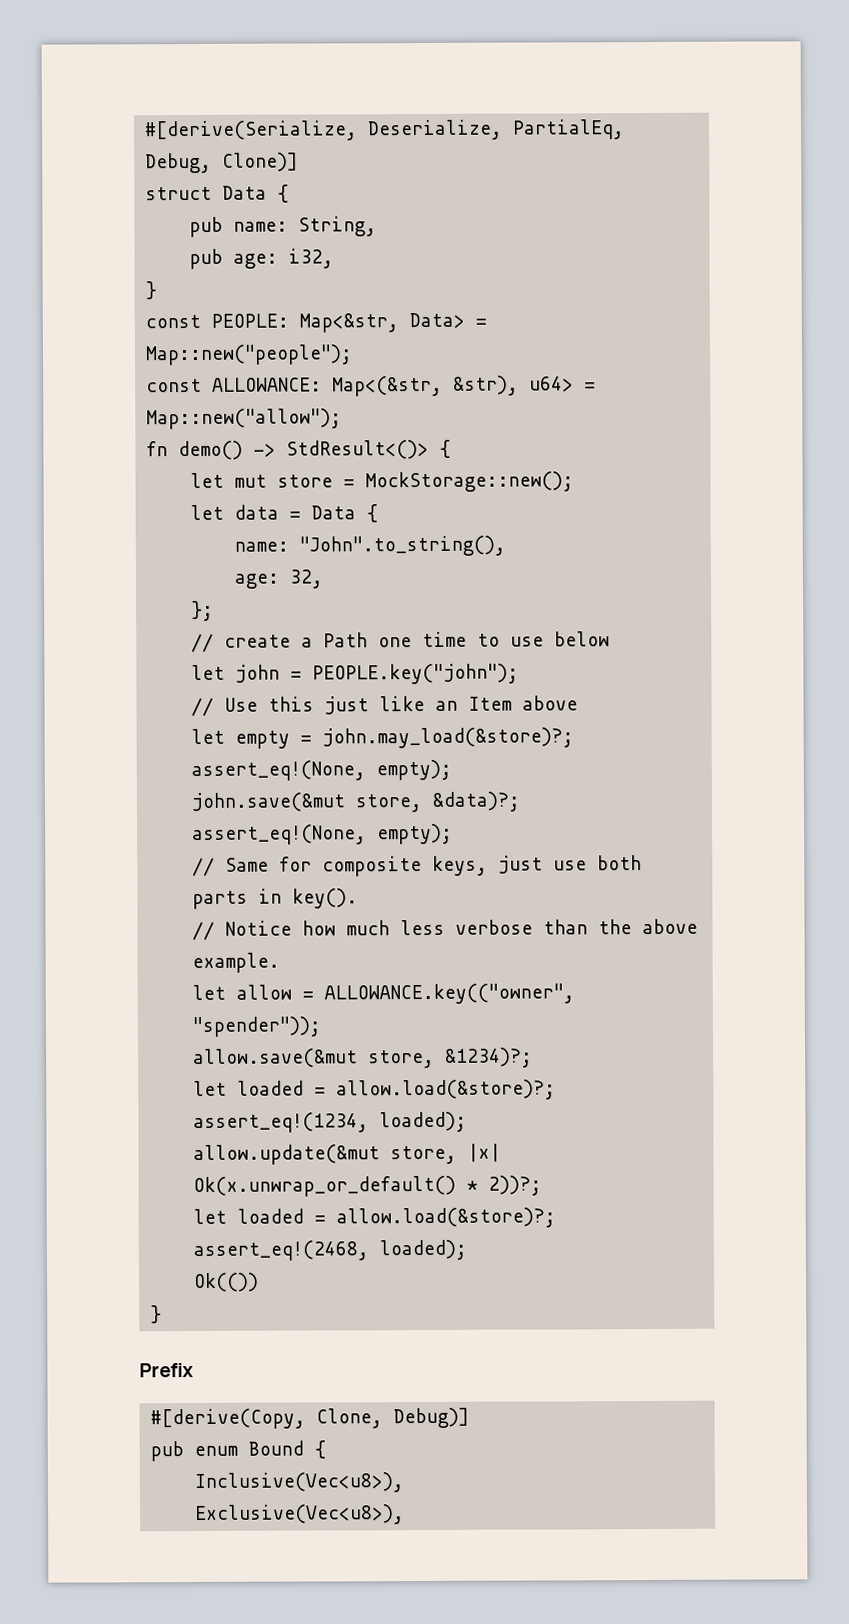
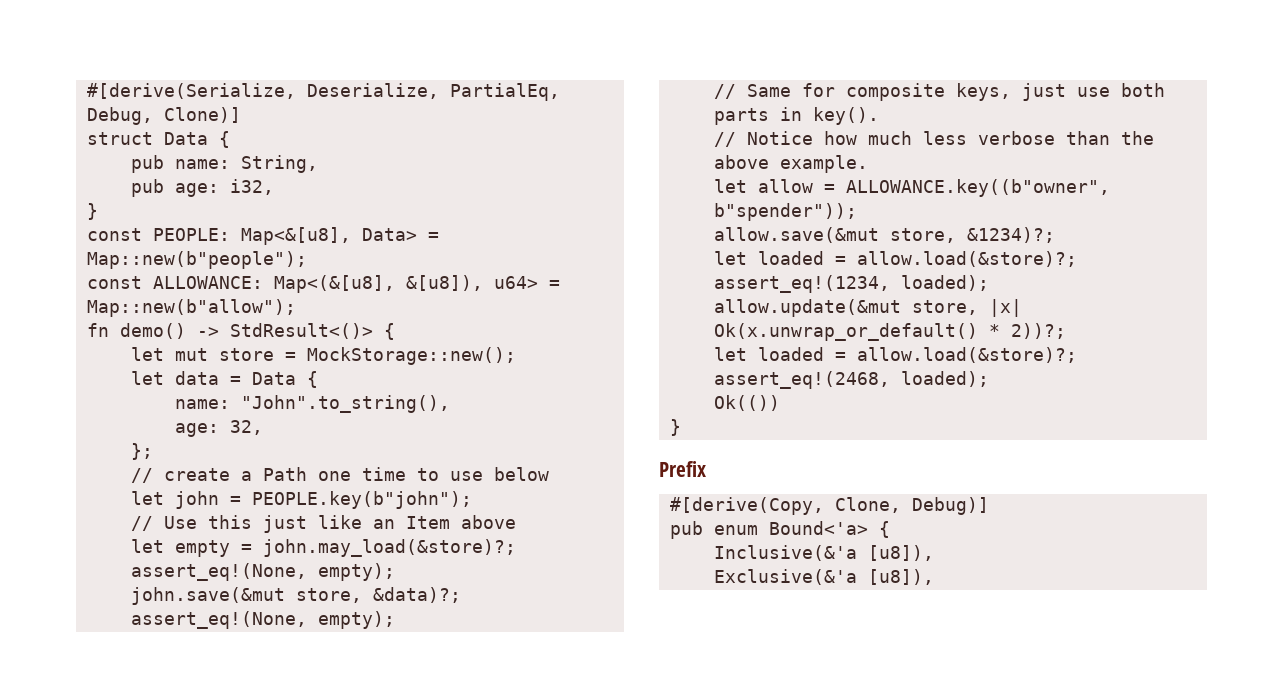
- const PEOPLE: Map<&str, Data> = Map::new("people");
+ const PEOPLE: Map<&[u8], Data> = Map::new(b"people");
- const ALLOWANCE: Map<(&str, &str), u64> = Map::new("allow");
+ const ALLOWANCE: Map<(&[u8], &[u8]), u64> = Map::new(b"allow");
- let john = PEOPLE.key("john");
+ let john = PEOPLE.key(b"john");
- let allow = ALLOWANCE.key(("owner", "spender"));
+ let allow = ALLOWANCE.key((b"owner", b"spender"));
- pub enum Bound {
- Inclusive(Vec<u8>),
- Exclusive(Vec<u8>),
+ pub enum Bound<'a> {
+ Inclusive(&'a [u8]),
+ Exclusive(&'a [u8]),

